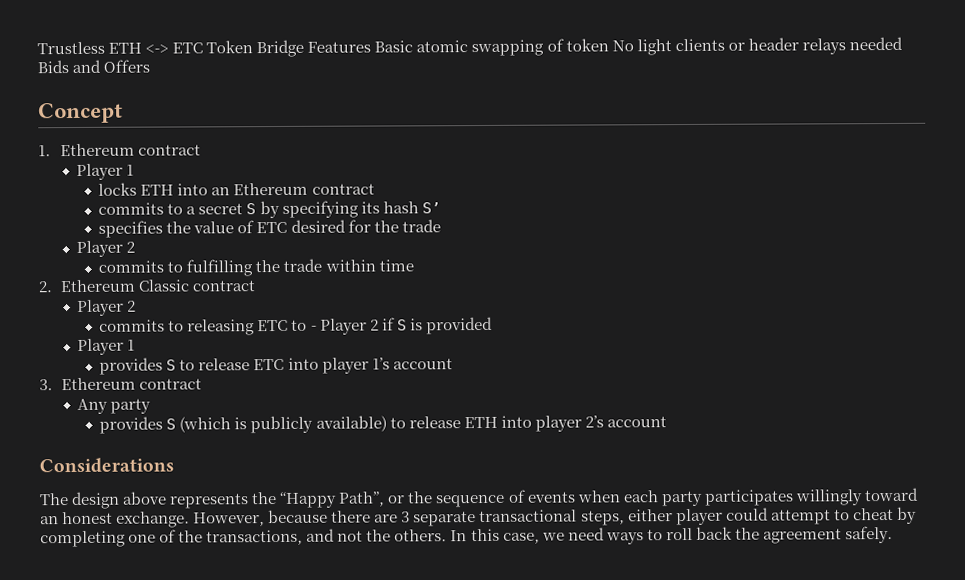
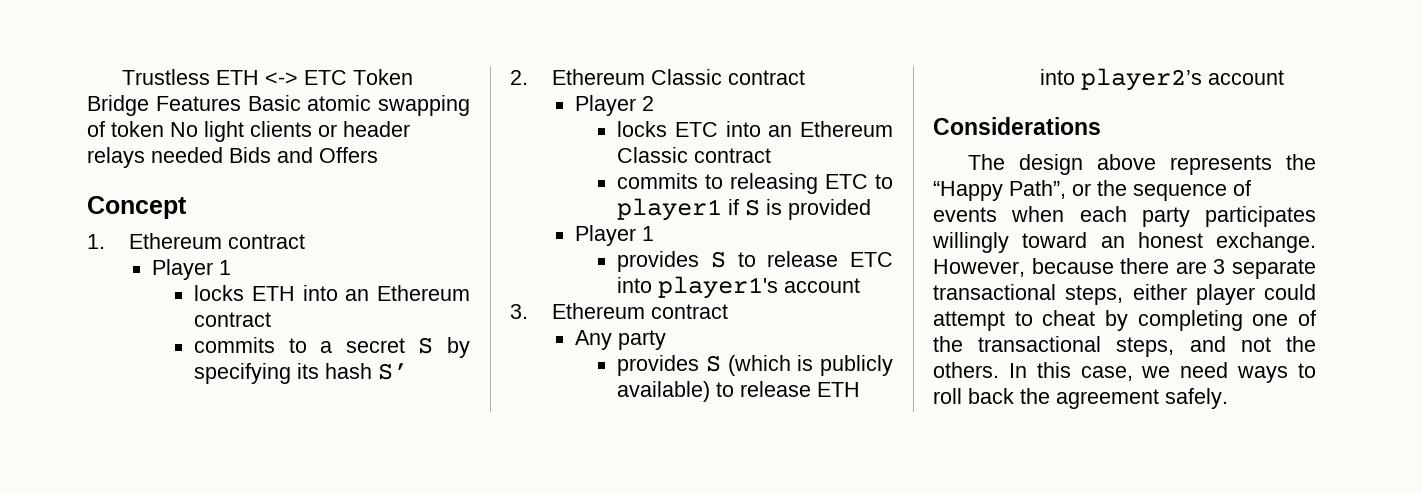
- specifies the value of ETC desired for the trade
- Player 2
- commits to fulfilling the trade within time
+ locks ETC into an Ethereum Classic contract
- commits to releasing ETC to - Player 2 if S is provided
+ commits to releasing ETC to player1 if S is provided
- provides S to release ETC into player 1’s account
+ provides S to release ETC into player1's account
- provides S (which is publicly available) to release ETH into player 2’s account
+ provides S (which is publicly available) to release ETH into player2’s account
- However, because there are 3 separate transactional steps, either player could attempt to cheat by completing one of the transactions, and not the others.
+ However, because there are 3 separate transactional steps, either player could attempt to cheat by completing one of the transactional steps, and not the others.

